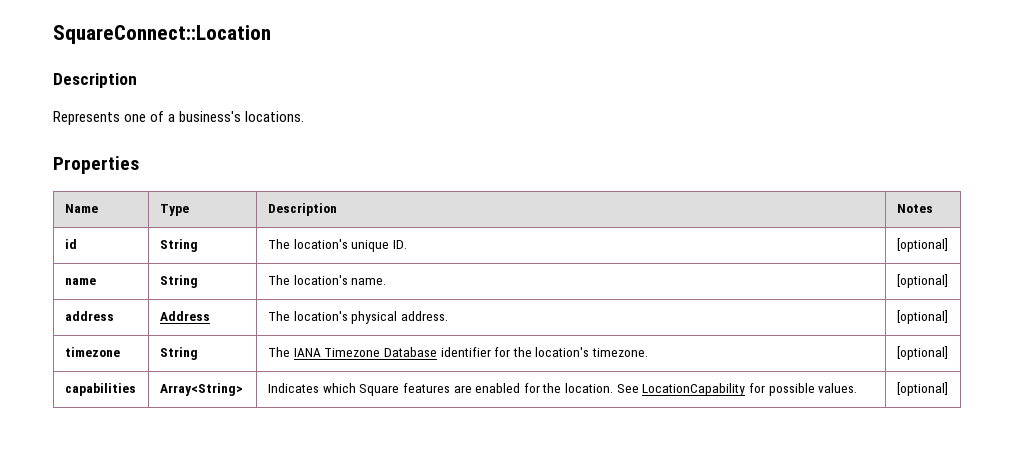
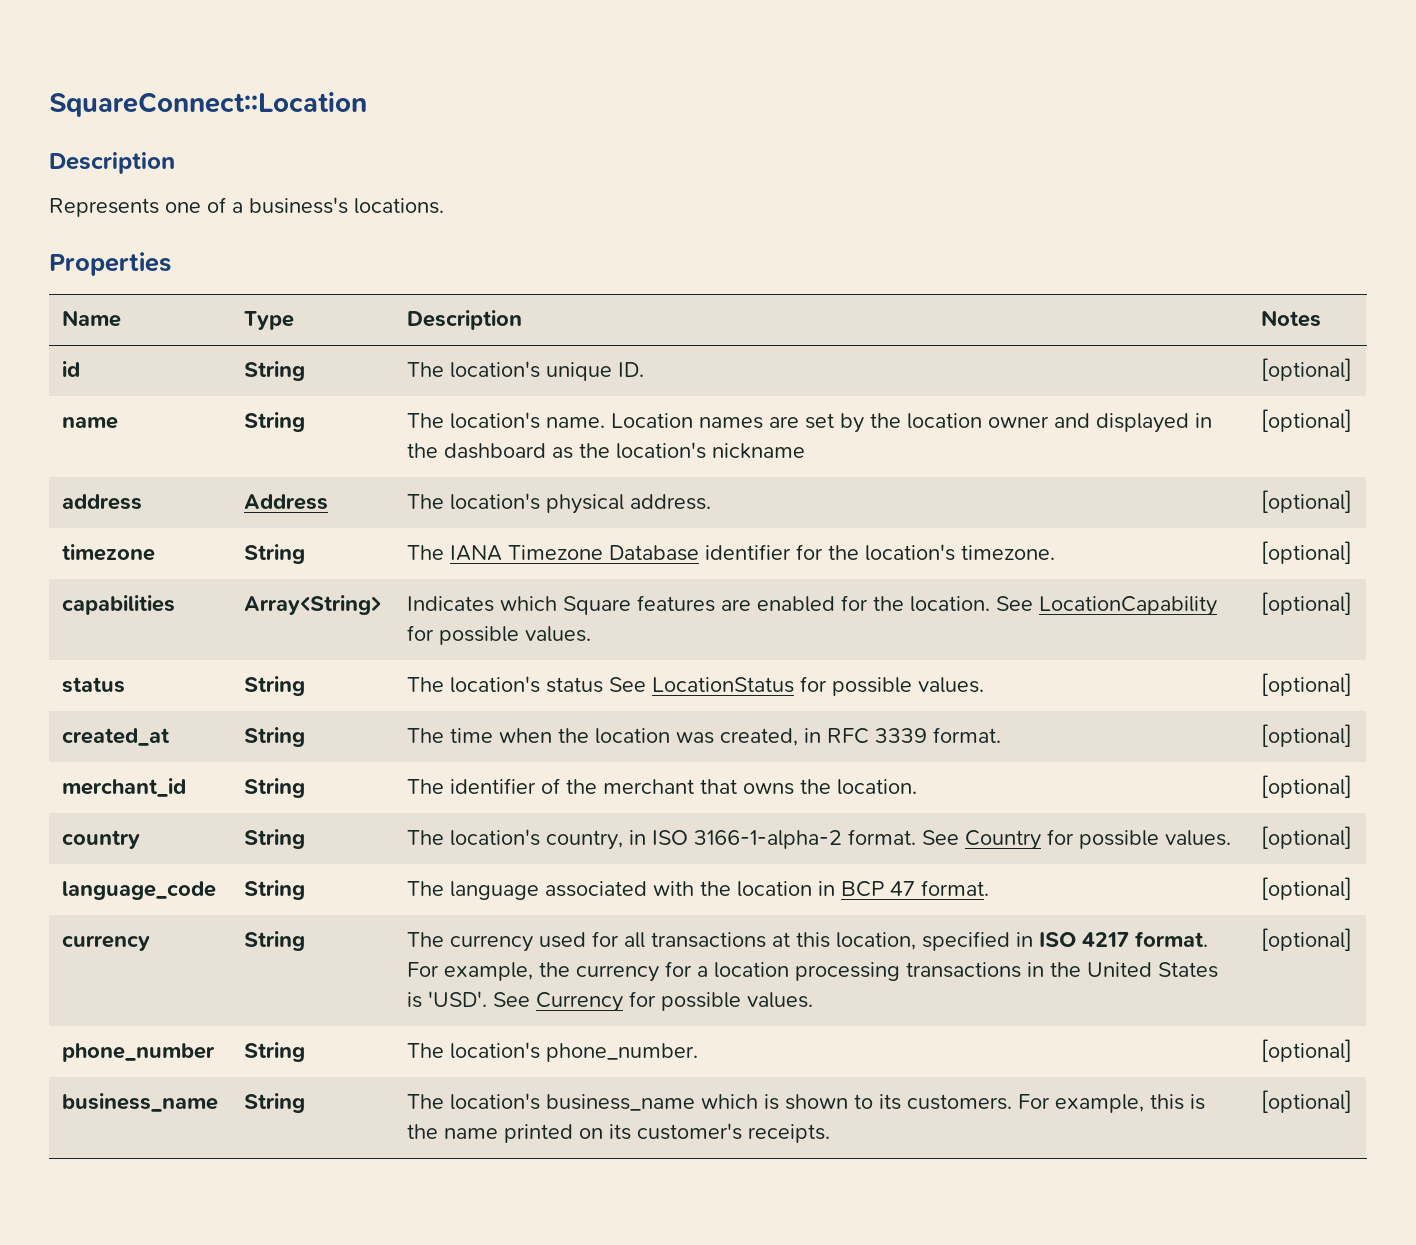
- name | String | The location's name. | [optional]
+ name | String | The location's name. Location names are set by the location owner and displayed in the dashboard as the location's nickname | [optional]
+ status | String | The location's status See LocationStatus for possible values. | [optional]
+ created_at | String | The time when the location was created, in RFC 3339 format. | [optional]
+ merchant_id | String | The identifier of the merchant that owns the location. | [optional]
+ country | String | The location's country, in ISO 3166-1-alpha-2 format. See Country for possible values. | [optional]
+ language_code | String | The language associated with the location in BCP 47 format. | [optional]
+ currency | String | The currency used for all transactions at this location, specified in ISO 4217 format. For example, the currency for a location processing transactions in the United States is 'USD'. See Currency for possible values. | [optional]
+ phone_number | String | The location's phone_number. | [optional]
+ business_name | String | The location's business_name which is shown to its customers. For example, this is the name printed on its customer's receipts. | [optional]

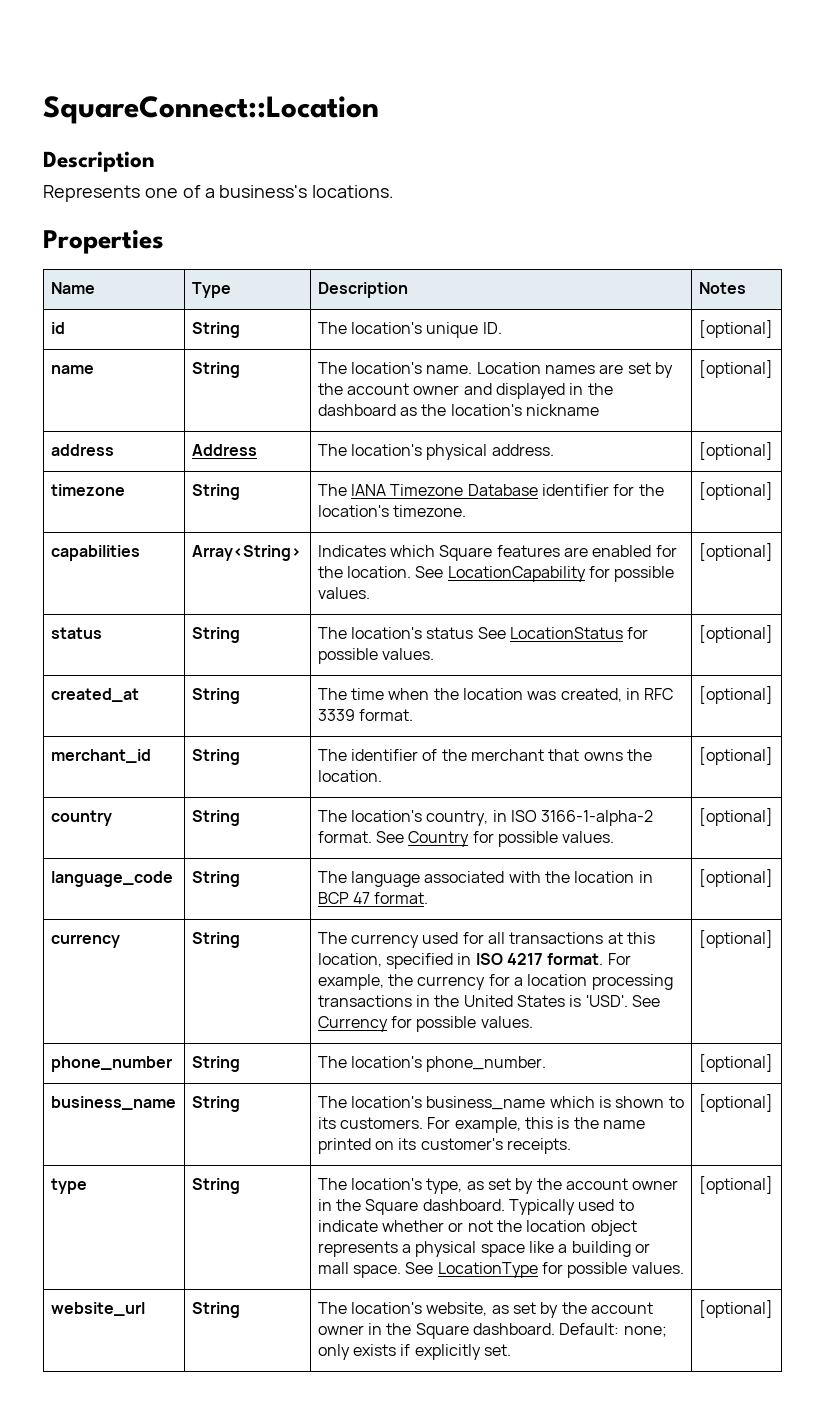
- name | String | The location's name. Location names are set by the location owner and displayed in the dashboard as the location's nickname | [optional]
+ name | String | The location's name. Location names are set by the account owner and displayed in the dashboard as the location's nickname | [optional]
+ type | String | The location's type, as set by the account owner in the Square dashboard. Typically used to indicate whether or not the location object represents a physical space like a building or mall space. See LocationType for possible values. | [optional]
+ website_url | String | The location's website, as set by the account owner in the Square dashboard. Default: none; only exists if explicitly set. | [optional]

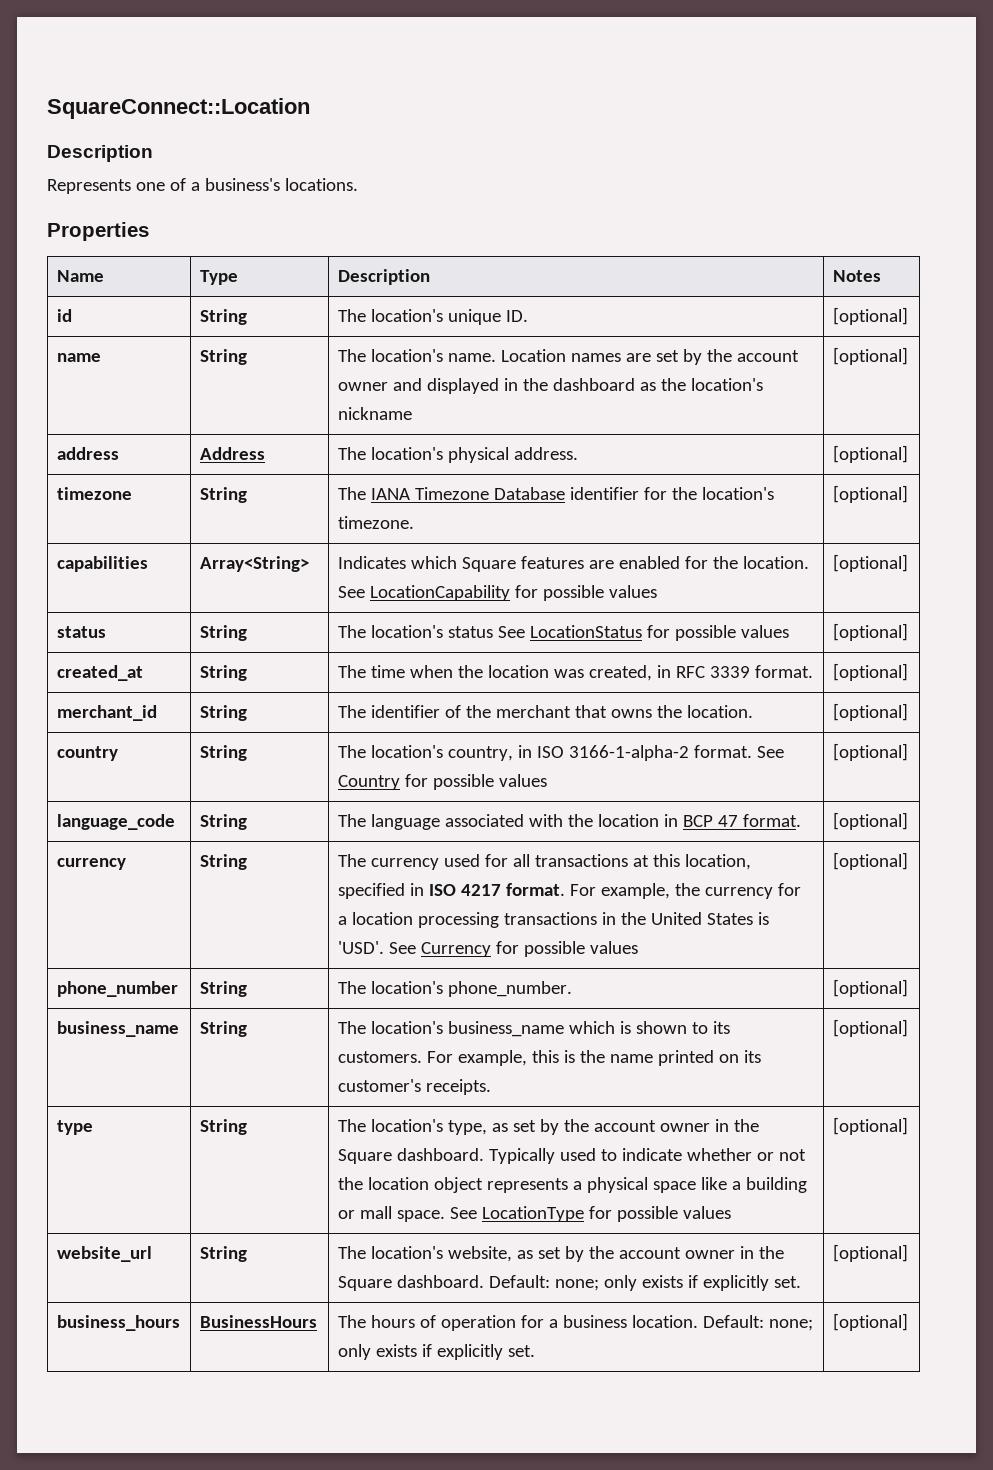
- capabilities | Array<String> | Indicates which Square features are enabled for the location. See LocationCapability for possible values. | [optional]
+ capabilities | Array<String> | Indicates which Square features are enabled for the location. See LocationCapability for possible values | [optional]
- status | String | The location's status See LocationStatus for possible values. | [optional]
+ status | String | The location's status See LocationStatus for possible values | [optional]
- country | String | The location's country, in ISO 3166-1-alpha-2 format. See Country for possible values. | [optional]
+ country | String | The location's country, in ISO 3166-1-alpha-2 format. See Country for possible values | [optional]
- currency | String | The currency used for all transactions at this location, specified in ISO 4217 format. For example, the currency for a location processing transactions in the United States is 'USD'. See Currency for possible values. | [optional]
+ currency | String | The currency used for all transactions at this location, specified in ISO 4217 format. For example, the currency for a location processing transactions in the United States is 'USD'. See Currency for possible values | [optional]
- See LocationType for possible values.
+ See LocationType for possible values
+ business_hours | BusinessHours | The hours of operation for a business location. Default: none; only exists if explicitly set. | [optional]

